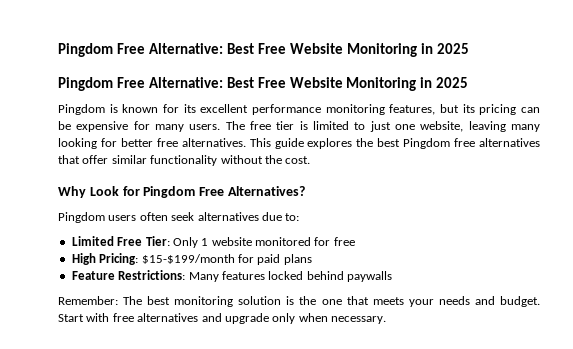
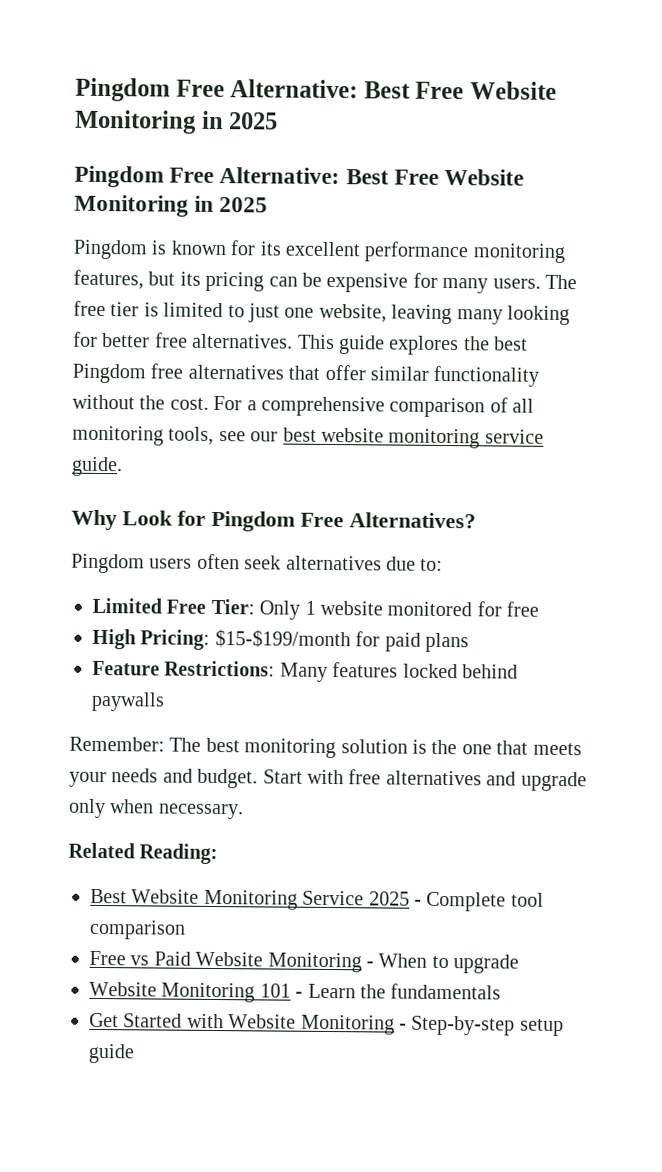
+ For a comprehensive comparison of all monitoring tools, see our best website monitoring service guide.
+ Related Reading:
+ Best Website Monitoring Service 2025 - Complete tool comparison
+ Free vs Paid Website Monitoring - When to upgrade
+ Website Monitoring 101 - Learn the fundamentals
+ Get Started with Website Monitoring - Step-by-step setup guide

